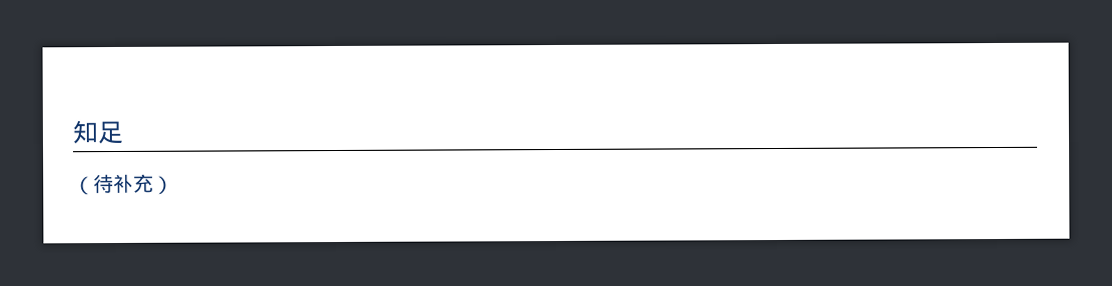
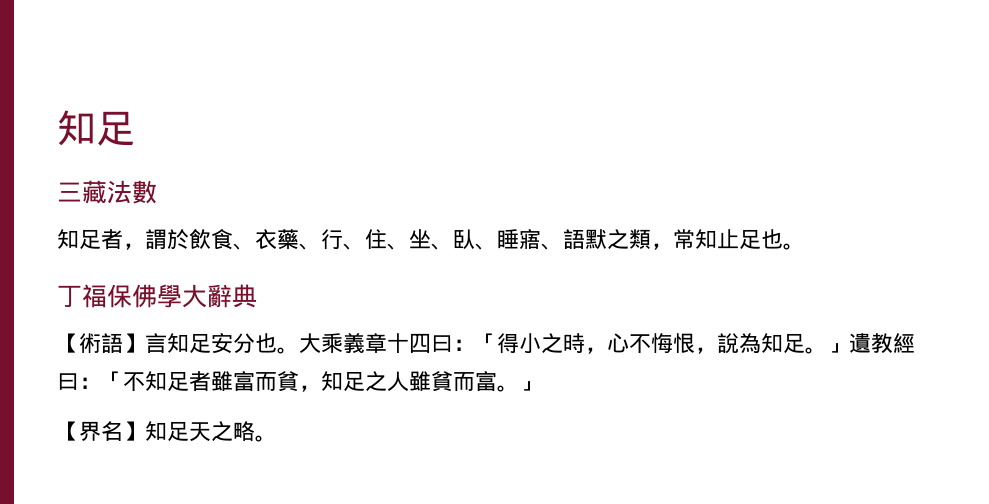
- （待补充）
+ 三藏法數
+ 知足者，謂於飲食、衣藥、行、住、坐、臥、睡寤、語默之類，常知止足也。
+ 丁福保佛學大辭典
+ 【術語】言知足安分也。大乘義章十四曰：「得小之時，心不悔恨，說為知足。」遺教經曰：「不知足者雖富而貧，知足之人雖貧而富。」
+ 【界名】知足天之略。

